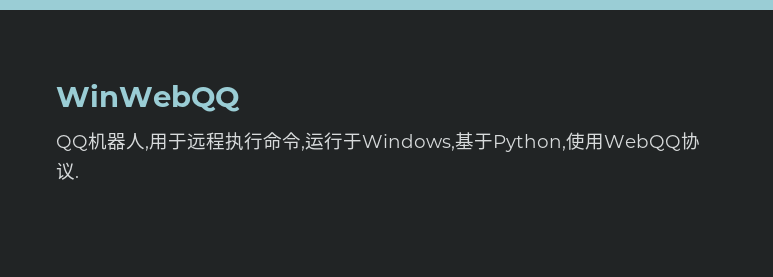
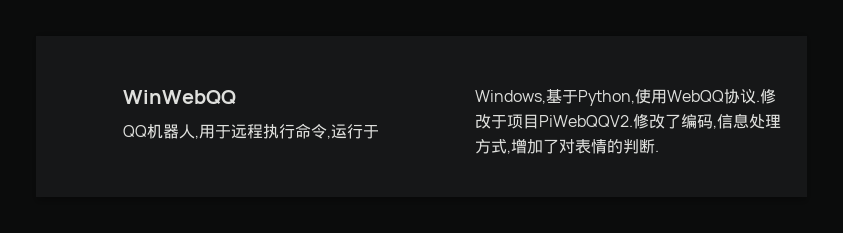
+ 修改于项目PiWebQQV2.修改了编码,信息处理方式,增加了对表情的判断.

